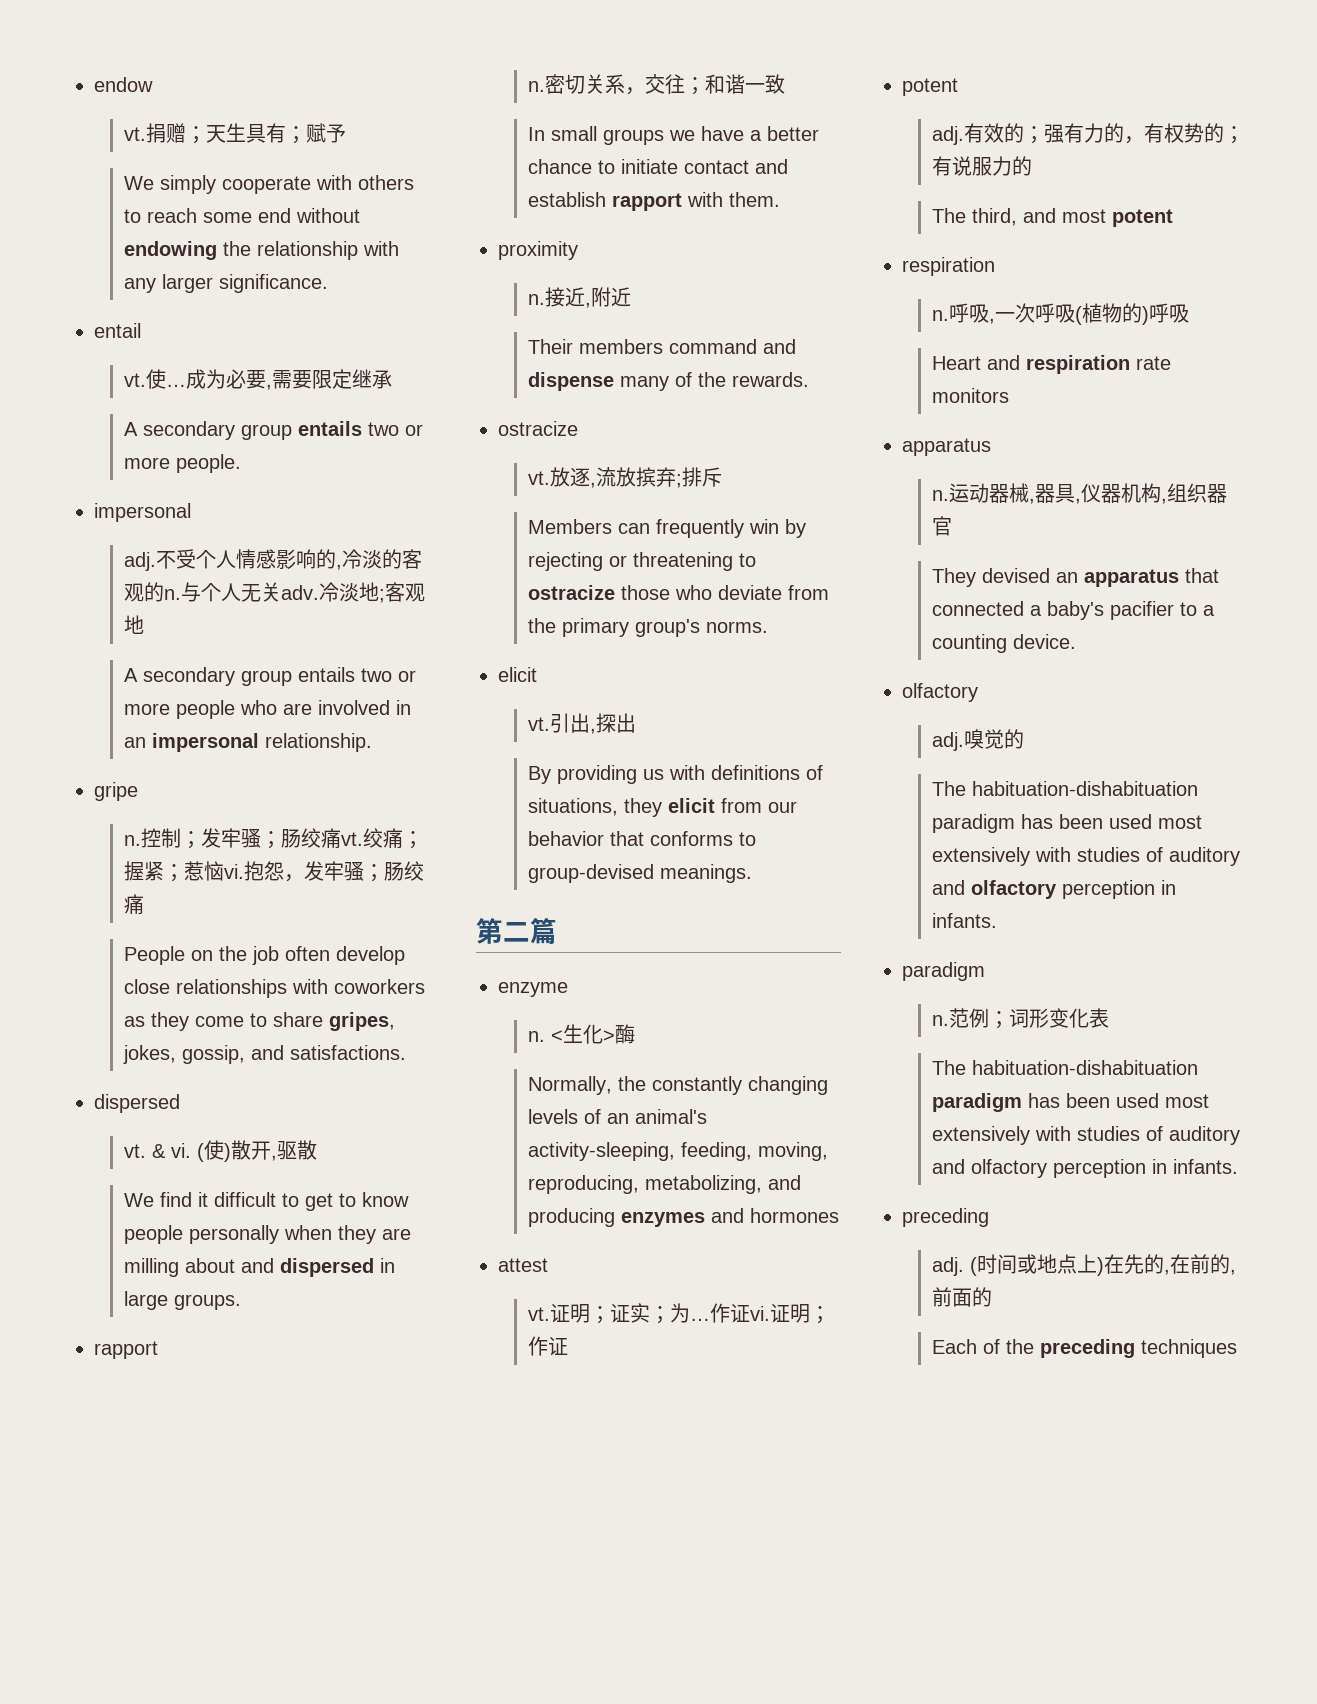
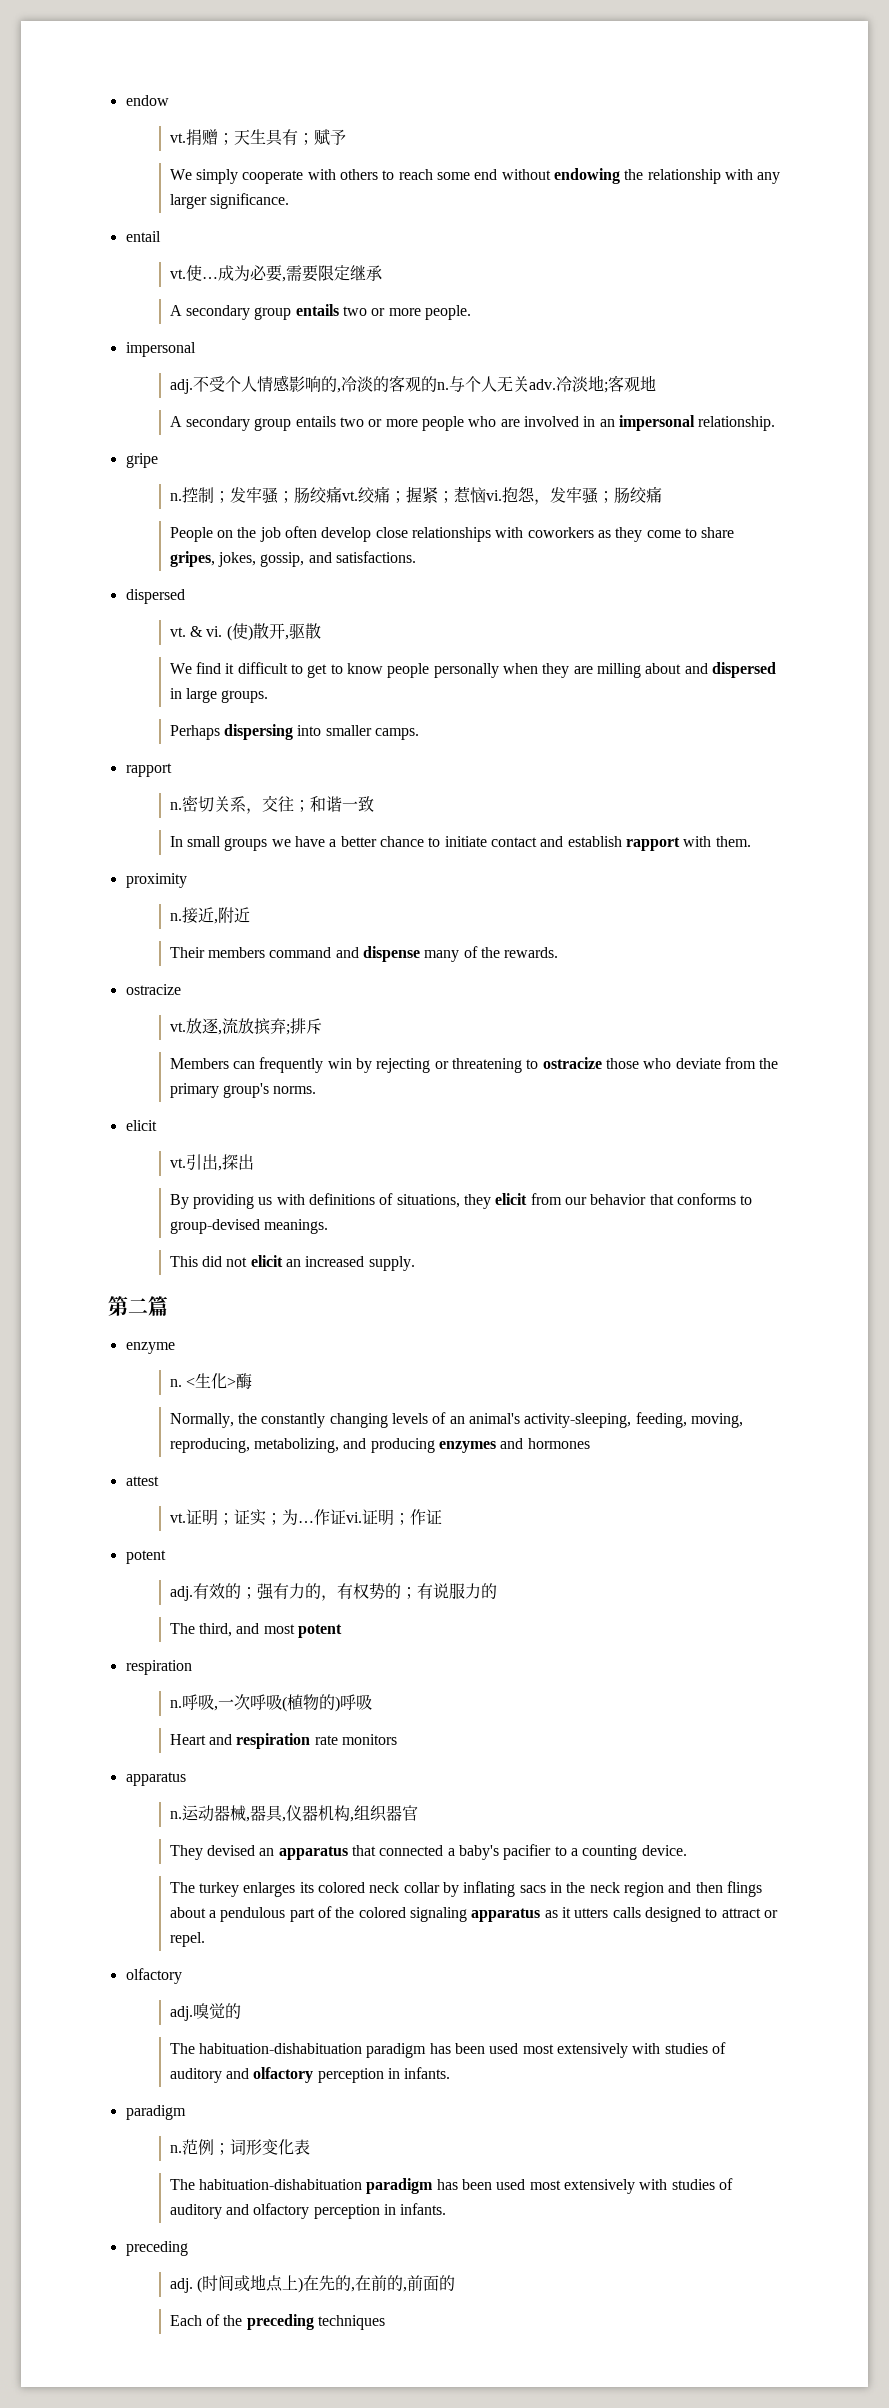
+ Perhaps dispersing into smaller camps.
+ This did not elicit an increased supply.
+ The turkey enlarges its colored neck collar by inflating sacs in the neck region and then flings about a pendulous part of the colored signaling apparatus as it utters calls designed to attract or repel.

